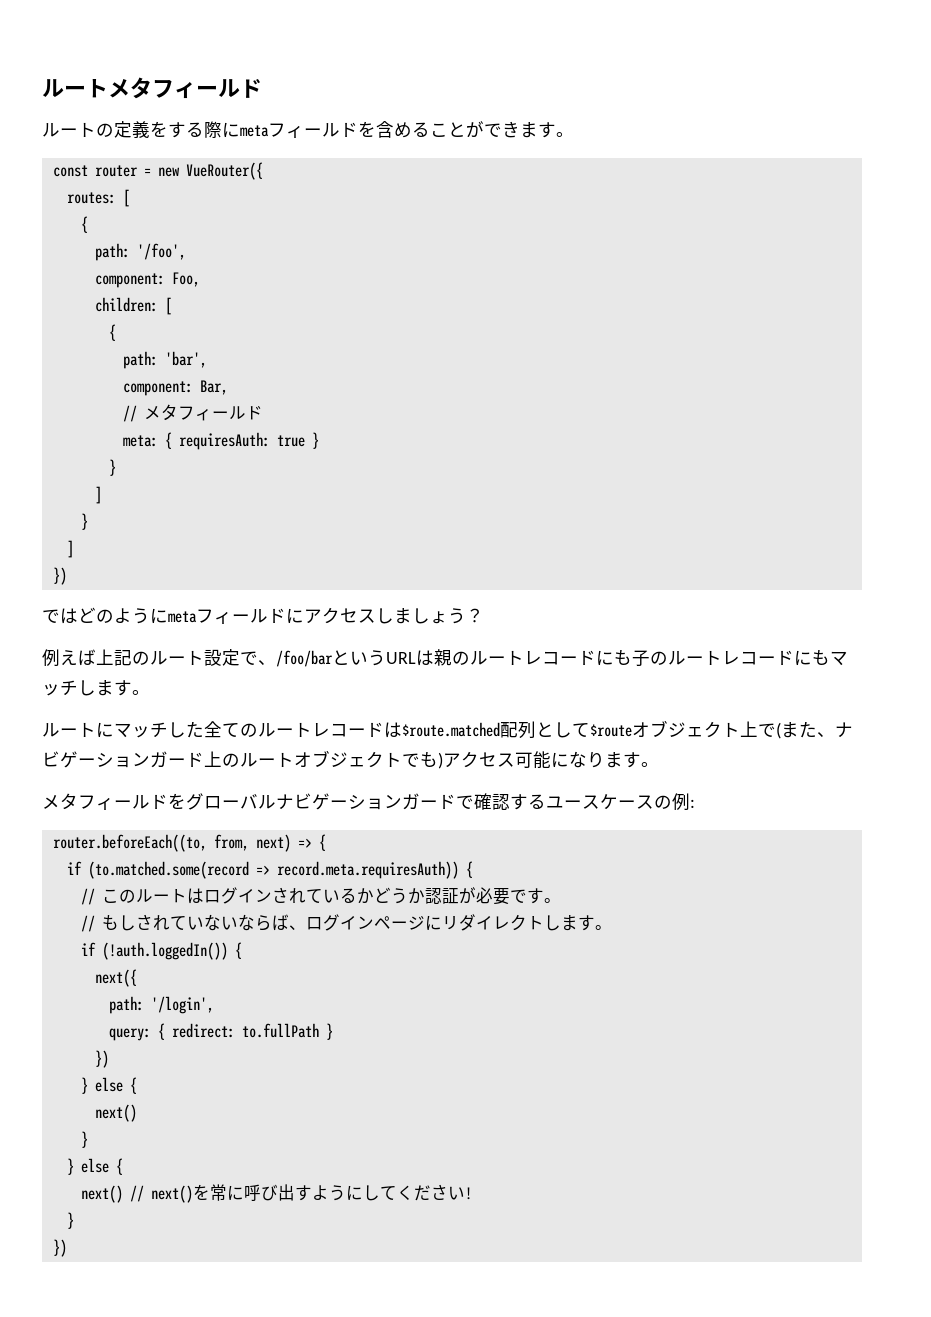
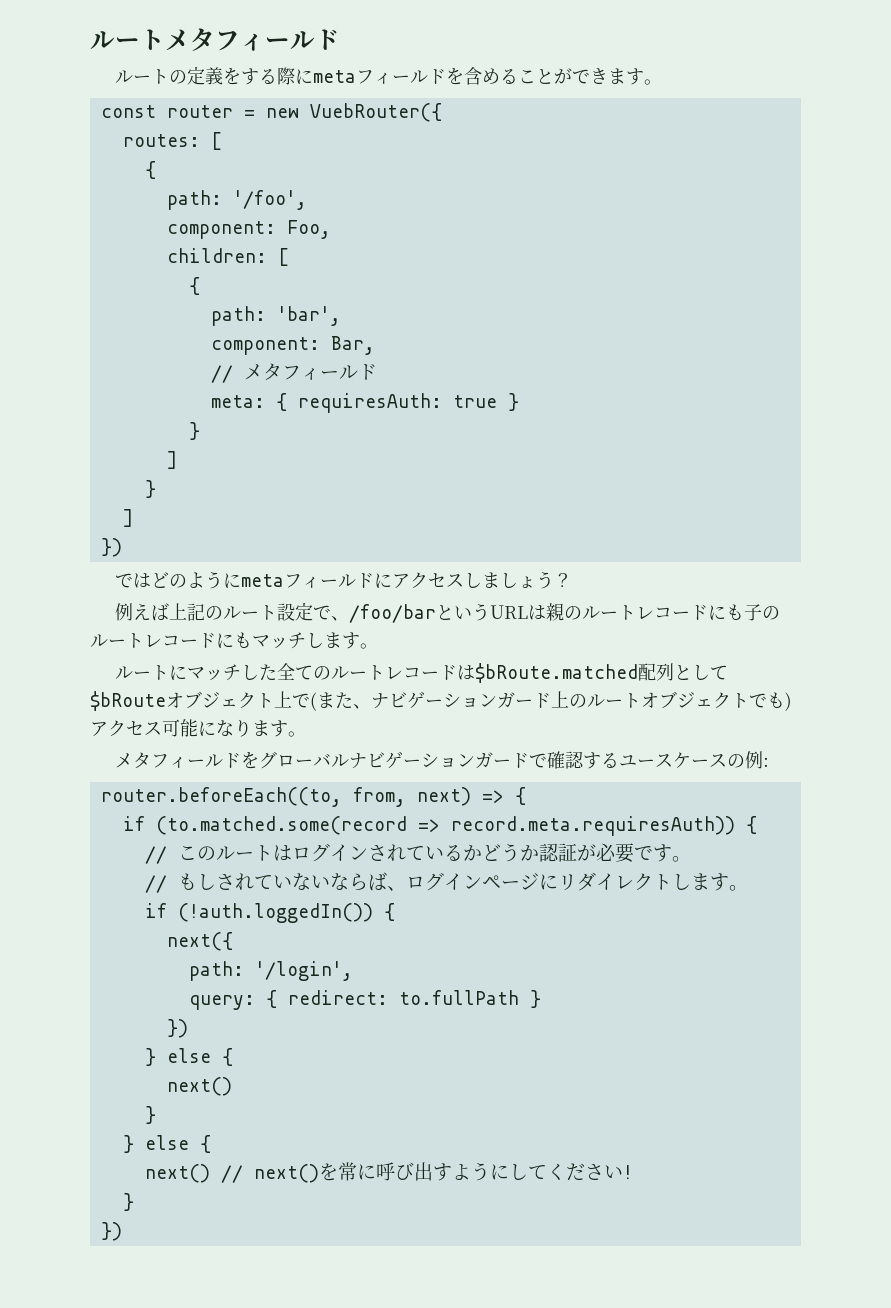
- const router = new VueRouter({
+ const router = new VuebRouter({
- ルートにマッチした全てのルートレコードは$route.matched配列として$routeオブジェクト上で(また、ナビゲーションガード上のルートオブジェクトでも)アクセス可能になります。
+ ルートにマッチした全てのルートレコードは$bRoute.matched配列として$bRouteオブジェクト上で(また、ナビゲーションガード上のルートオブジェクトでも)アクセス可能になります。

